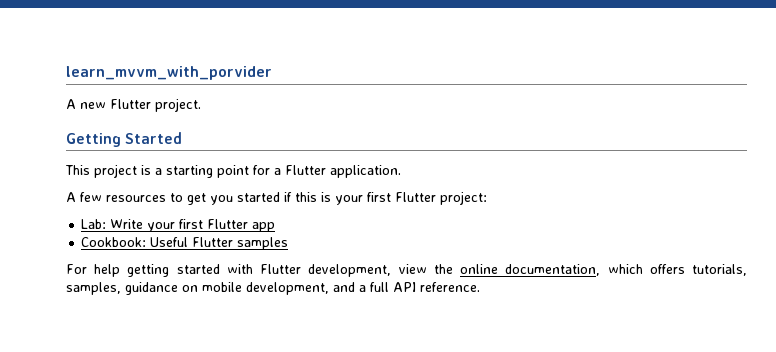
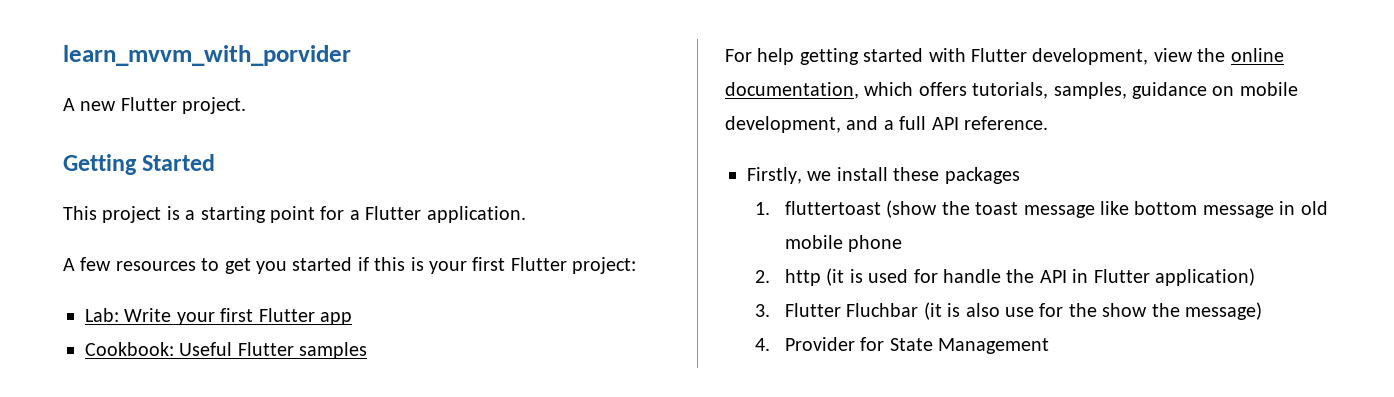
+ Firstly, we install these packages
+ 1. fluttertoast (show the toast message like bottom message in old mobile phone
+ 2. http (it is used for handle the API in Flutter application)
+ 3. Flutter Fluchbar (it is also use for the show the message)
+ 4. Provider for State Management

